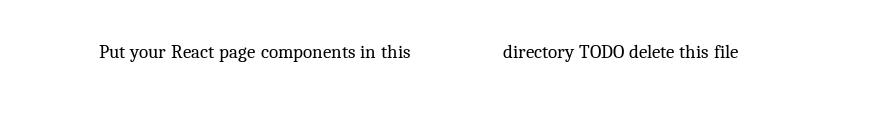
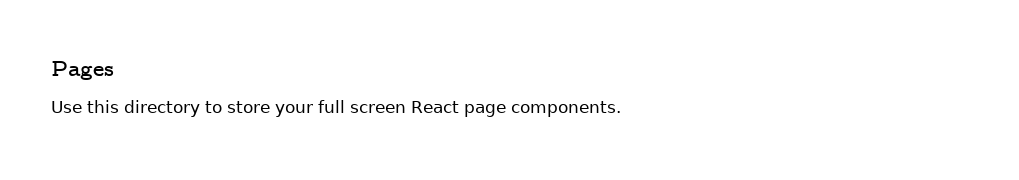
- Put your React page components in this directory TODO delete this file
+ Pages
+ Use this directory to store your full screen React page components.

